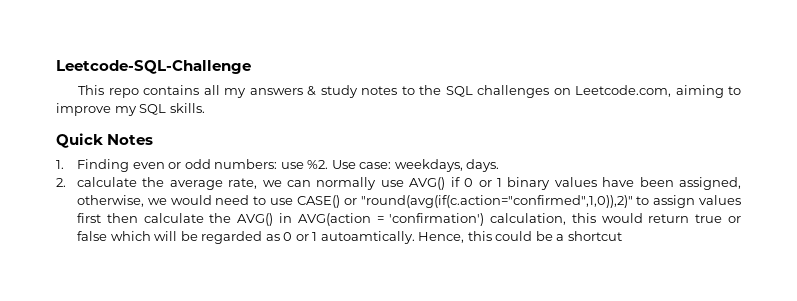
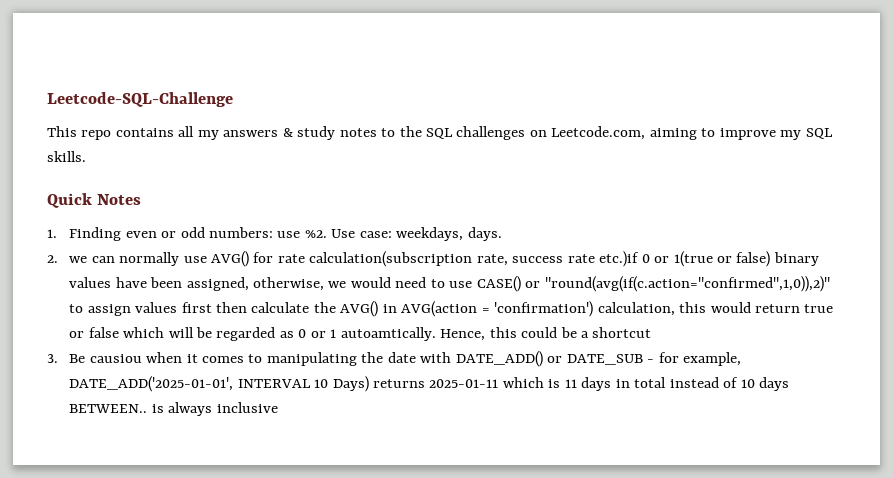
- 2. calculate the average rate, we can normally use AVG() if 0 or 1 binary values have been assigned, otherwise, we would need to use CASE() or "round(avg(if(c.action="confirmed",1,0)),2)" to assign values first then calculate the AVG() in AVG(action = 'confirmation') calculation, this would return true or false which will be regarded as 0 or 1 autoamtically.
+ 2. we can normally use AVG() for rate calculation(subscription rate, success rate etc.)if 0 or 1(true or false) binary values have been assigned, otherwise, we would need to use CASE() or "round(avg(if(c.action="confirmed",1,0)),2)" to assign values first then calculate the AVG() in AVG(action = 'confirmation') calculation, this would return true or false which will be regarded as 0 or 1 autoamtically.
+ 3. Be causiou when it comes to manipulating the date with DATE_ADD() or DATE_SUB - for example, DATE_ADD('2025-01-01', INTERVAL 10 Days) returns 2025-01-11 which is 11 days in total instead of 10 days BETWEEN.. is always inclusive

